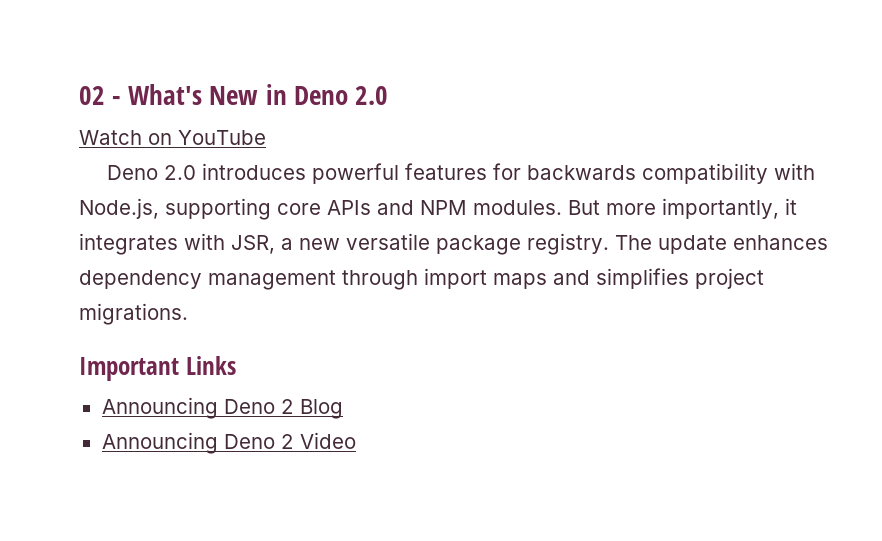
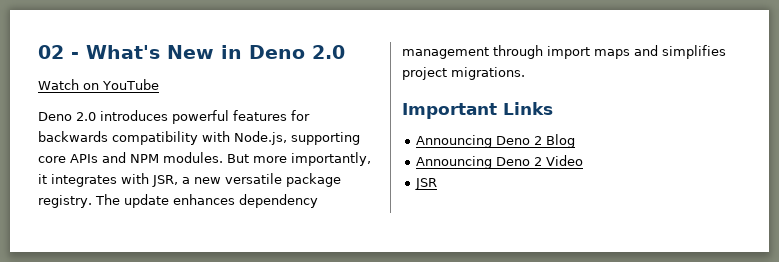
+ JSR

